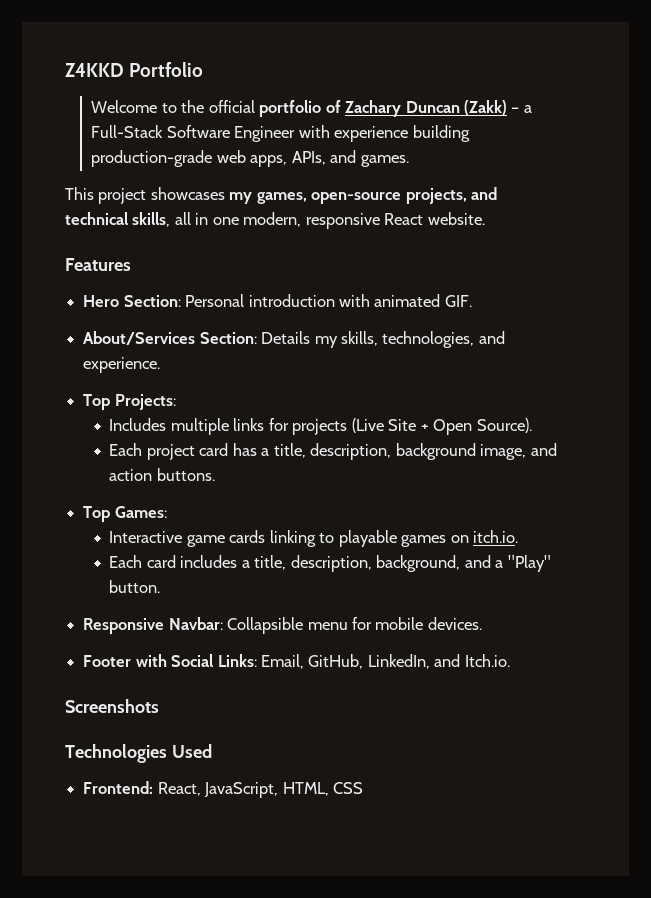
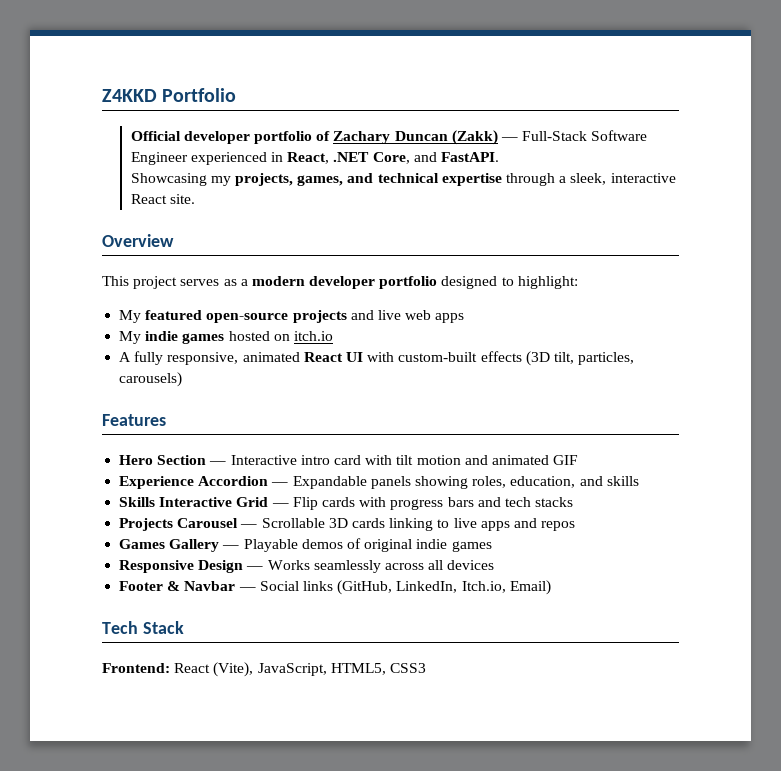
- Welcome to the official portfolio of Zachary Duncan (Zakk) – a Full-Stack Software Engineer with experience building production-grade web apps, APIs, and games.
- This project showcases my games, open-source projects, and technical skills, all in one modern, responsive React website.
+ Official developer portfolio of Zachary Duncan (Zakk) — Full-Stack Software Engineer experienced in React, .NET Core, and FastAPI.
+ Showcasing my projects, games, and technical expertise through a sleek, interactive React site.
+ Overview
+ This project serves as a modern developer portfolio designed to highlight:
+ My featured open-source projects and live web apps
+ My indie games hosted on itch.io
+ A fully responsive, animated React UI with custom-built effects (3D tilt, particles, carousels)
  Features
- Hero Section: Personal introduction with animated GIF.
- About/Services Section: Details my skills, technologies, and experience.
- Top Projects:
- Includes multiple links for projects (Live Site + Open Source).
- Each project card has a title, description, background image, and action buttons.
- Top Games:
- Interactive game cards linking to playable games on itch.io.
- Each card includes a title, description, background, and a "Play" button.
- Responsive Navbar: Collapsible menu for mobile devices.
- Footer with Social Links: Email, GitHub, LinkedIn, and Itch.io.
- Screenshots
- Technologies Used
- Frontend: React, JavaScript, HTML, CSS
+ Hero Section — Interactive intro card with tilt motion and animated GIF
+ Experience Accordion — Expandable panels showing roles, education, and skills
+ Skills Interactive Grid — Flip cards with progress bars and tech stacks
+ Projects Carousel — Scrollable 3D cards linking to live apps and repos
+ Games Gallery — Playable demos of original indie games
+ Responsive Design — Works seamlessly across all devices
+ Footer & Navbar — Social links (GitHub, LinkedIn, Itch.io, Email)
+ Tech Stack
+ Frontend: React (Vite), JavaScript, HTML5, CSS3

